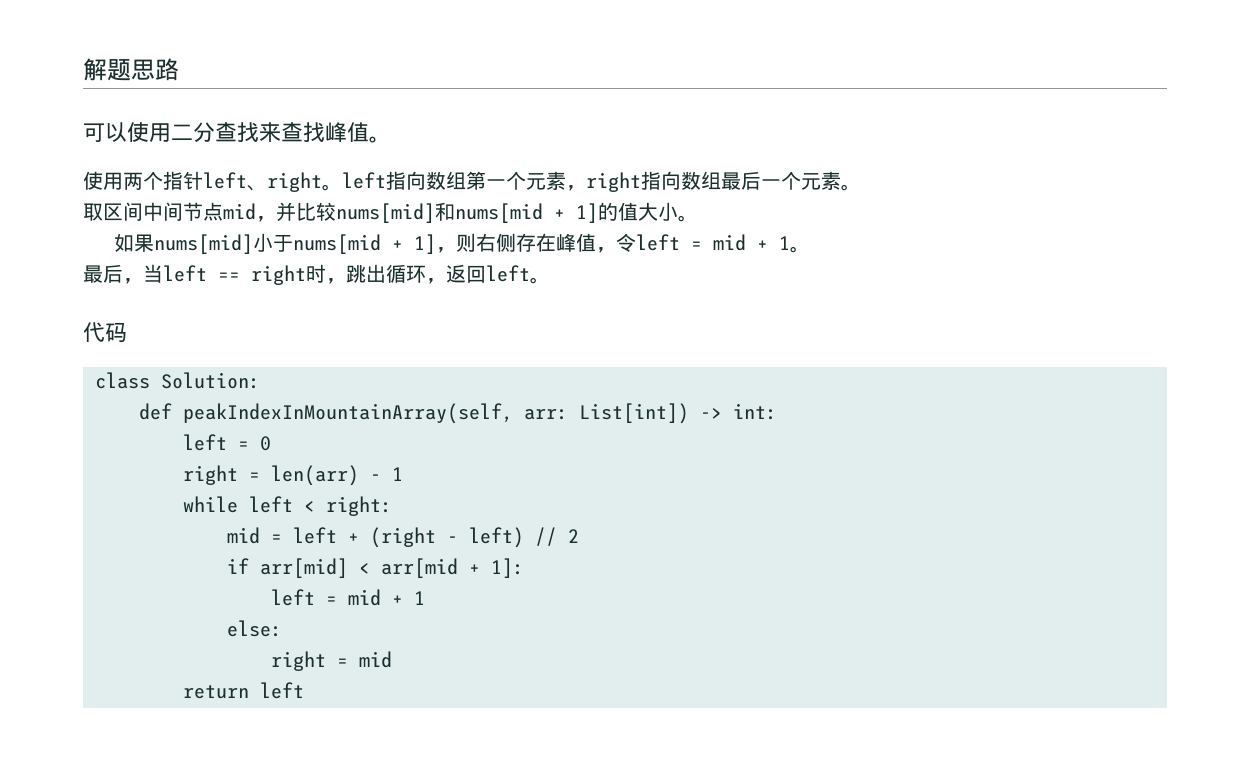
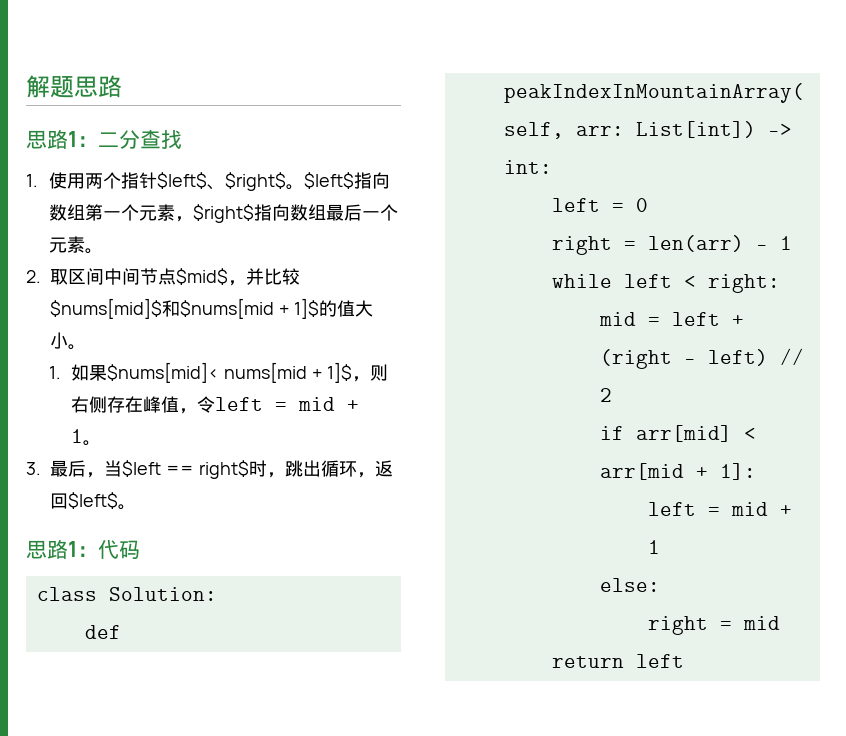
- 可以使用二分查找来查找峰值。
- 使用两个指针left、right。left指向数组第一个元素，right指向数组最后一个元素。
+ 思路1：二分查找
+ 1.使用两个指针$left$、$right$。$left$指向数组第一个元素，$right$指向数组最后一个元素。
- 取区间中间节点mid，并比较nums[mid]和nums[mid + 1]的值大小。
+ 2.取区间中间节点$mid$，并比较$nums[mid]$和$nums[mid + 1]$的值大小。
- 如果nums[mid]小于nums[mid + 1]，则右侧存在峰值，令left = mid + 1。
+ 1.如果$nums[mid]< nums[mid + 1]$，则右侧存在峰值，令left = mid + 1。
- 最后，当left == right时，跳出循环，返回left。
- 代码
+ 3.最后，当$left == right$时，跳出循环，返回$left$。
+ 思路1：代码

